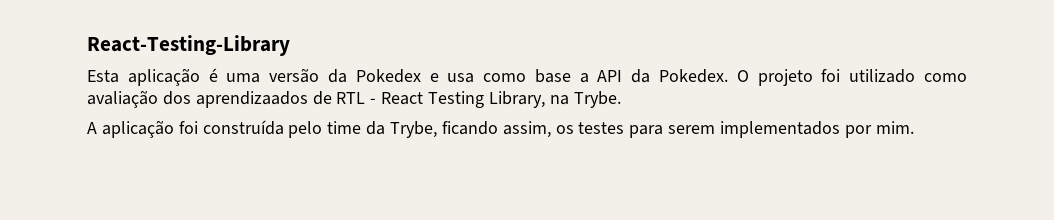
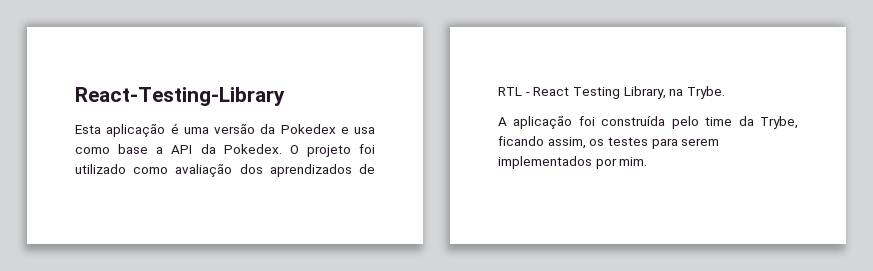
- O projeto foi utilizado como avaliação dos aprendizaados de RTL - React Testing Library, na Trybe.
+ O projeto foi utilizado como avaliação dos aprendizados de RTL - React Testing Library, na Trybe.

